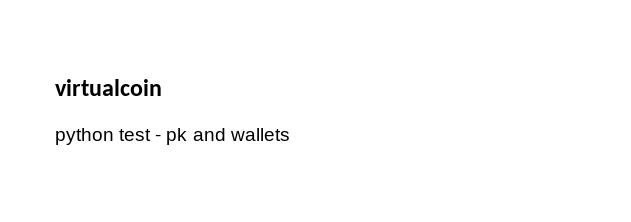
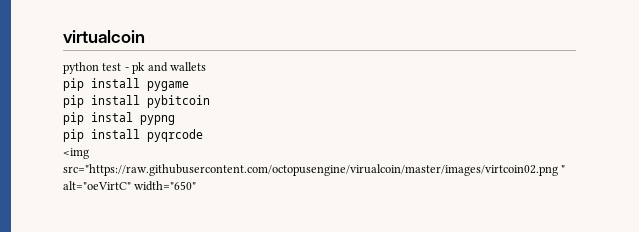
+ pip install pygame
+ pip install pybitcoin
+ pip instal pypng
+ pip install pyqrcode
+ <img src="https://raw.githubusercontent.com/octopusengine/virualcoin/master/images/virtcoin02.png " alt="oeVirtC" width="650"

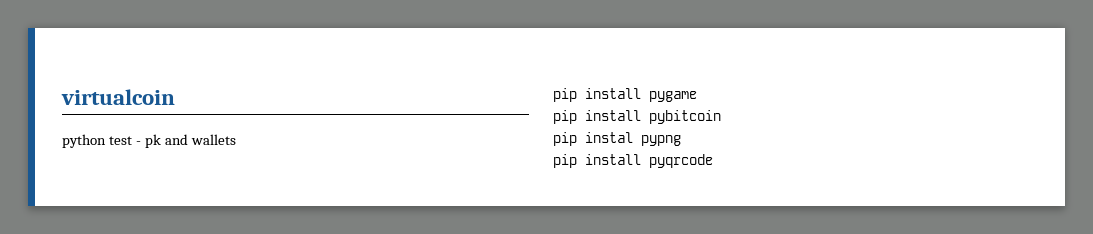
- <img src="https://raw.githubusercontent.com/octopusengine/virualcoin/master/images/virtcoin02.png " alt="oeVirtC" width="650"

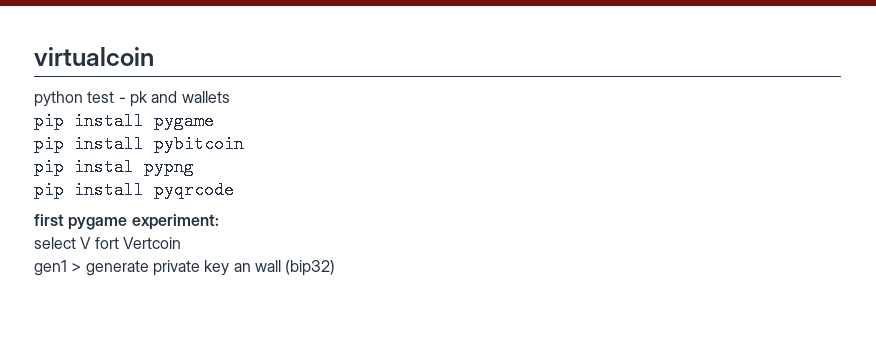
+ first pygame experiment:
+ select V fort Vertcoin
+ gen1 > generate private key an wall (bip32)

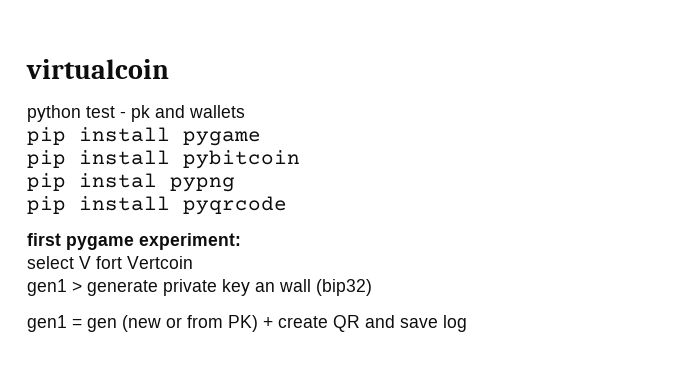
+ gen1 = gen (new or from PK) + create QR and save log

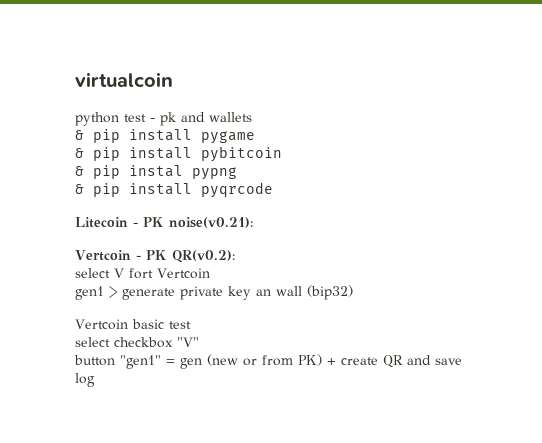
- pip install pygame
+ & pip install pygame
- pip install pybitcoin
+ & pip install pybitcoin
- pip instal pypng
+ & pip instal pypng
- pip install pyqrcode
+ & pip install pyqrcode
- first pygame experiment:
+ Litecoin - PK noise(v0.21):
+ Vertcoin - PK QR(v0.2):
- gen1 = gen (new or from PK) + create QR and save log
+ Vertcoin basic test
+ select checkbox "V"
+ button "gen1" = gen (new or from PK) + create QR and save log

